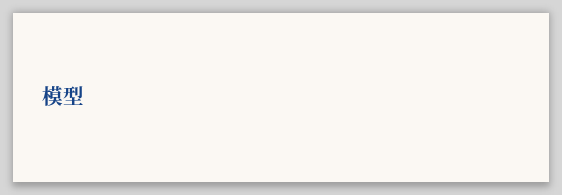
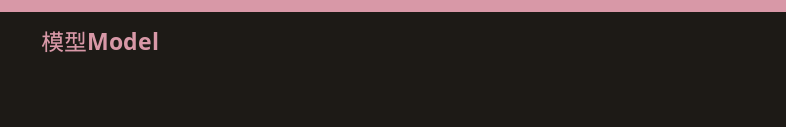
- 模型
+ 模型Model

